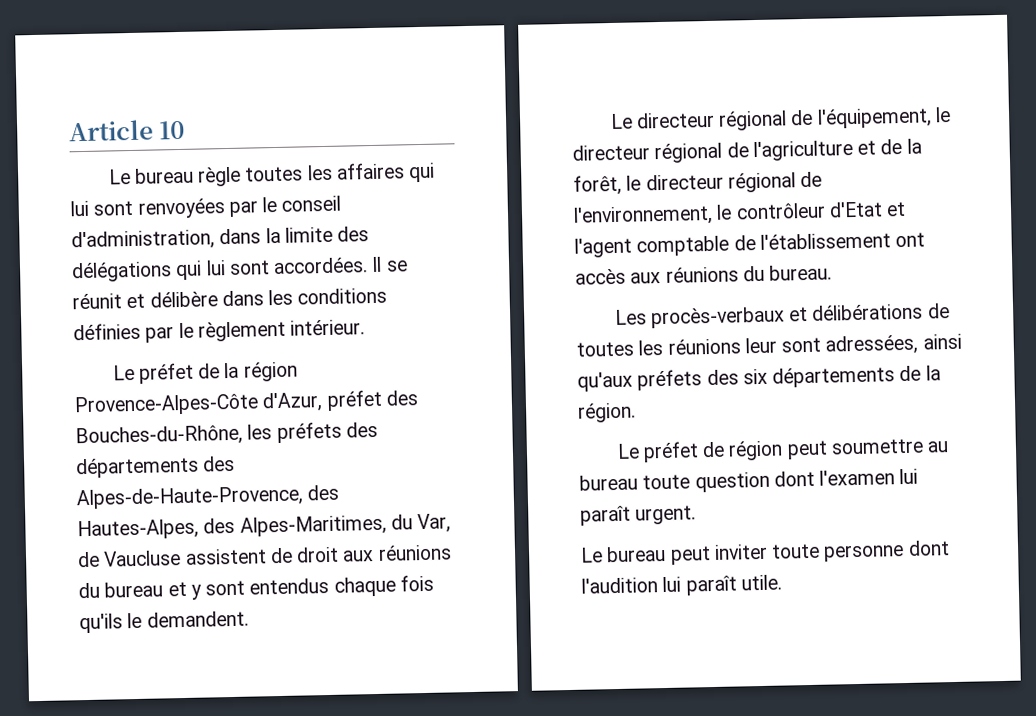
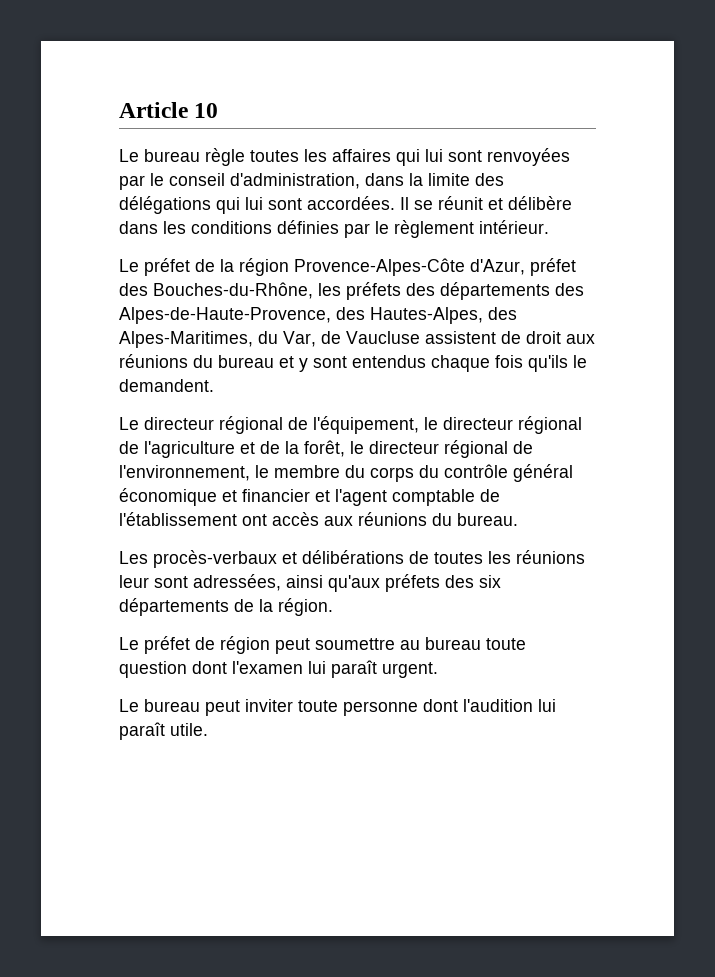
- Le directeur régional de l'équipement, le directeur régional de l'agriculture et de la forêt, le directeur régional de l'environnement, le contrôleur d'Etat et l'agent comptable de l'établissement ont accès aux réunions du bureau.
+ Le directeur régional de l'équipement, le directeur régional de l'agriculture et de la forêt, le directeur régional de l'environnement, le membre du corps du contrôle général économique et financier et l'agent comptable de l'établissement ont accès aux réunions du bureau.

